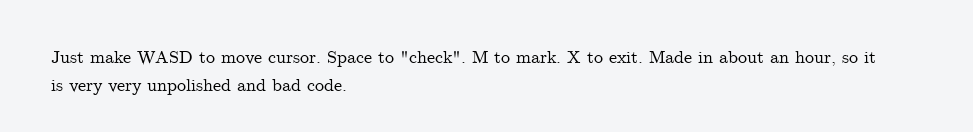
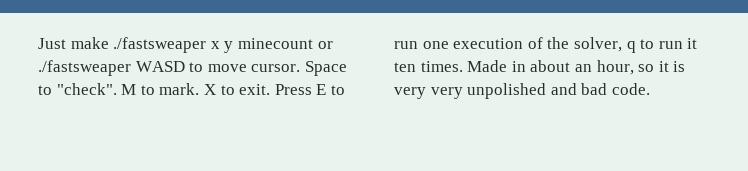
- Just make WASD to move cursor.
+ Just make ./fastsweaper x y minecount or ./fastsweaper WASD to move cursor.
+ Press E to run one execution of the solver, q to run it ten times.

